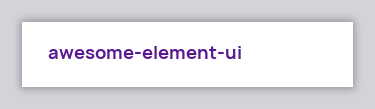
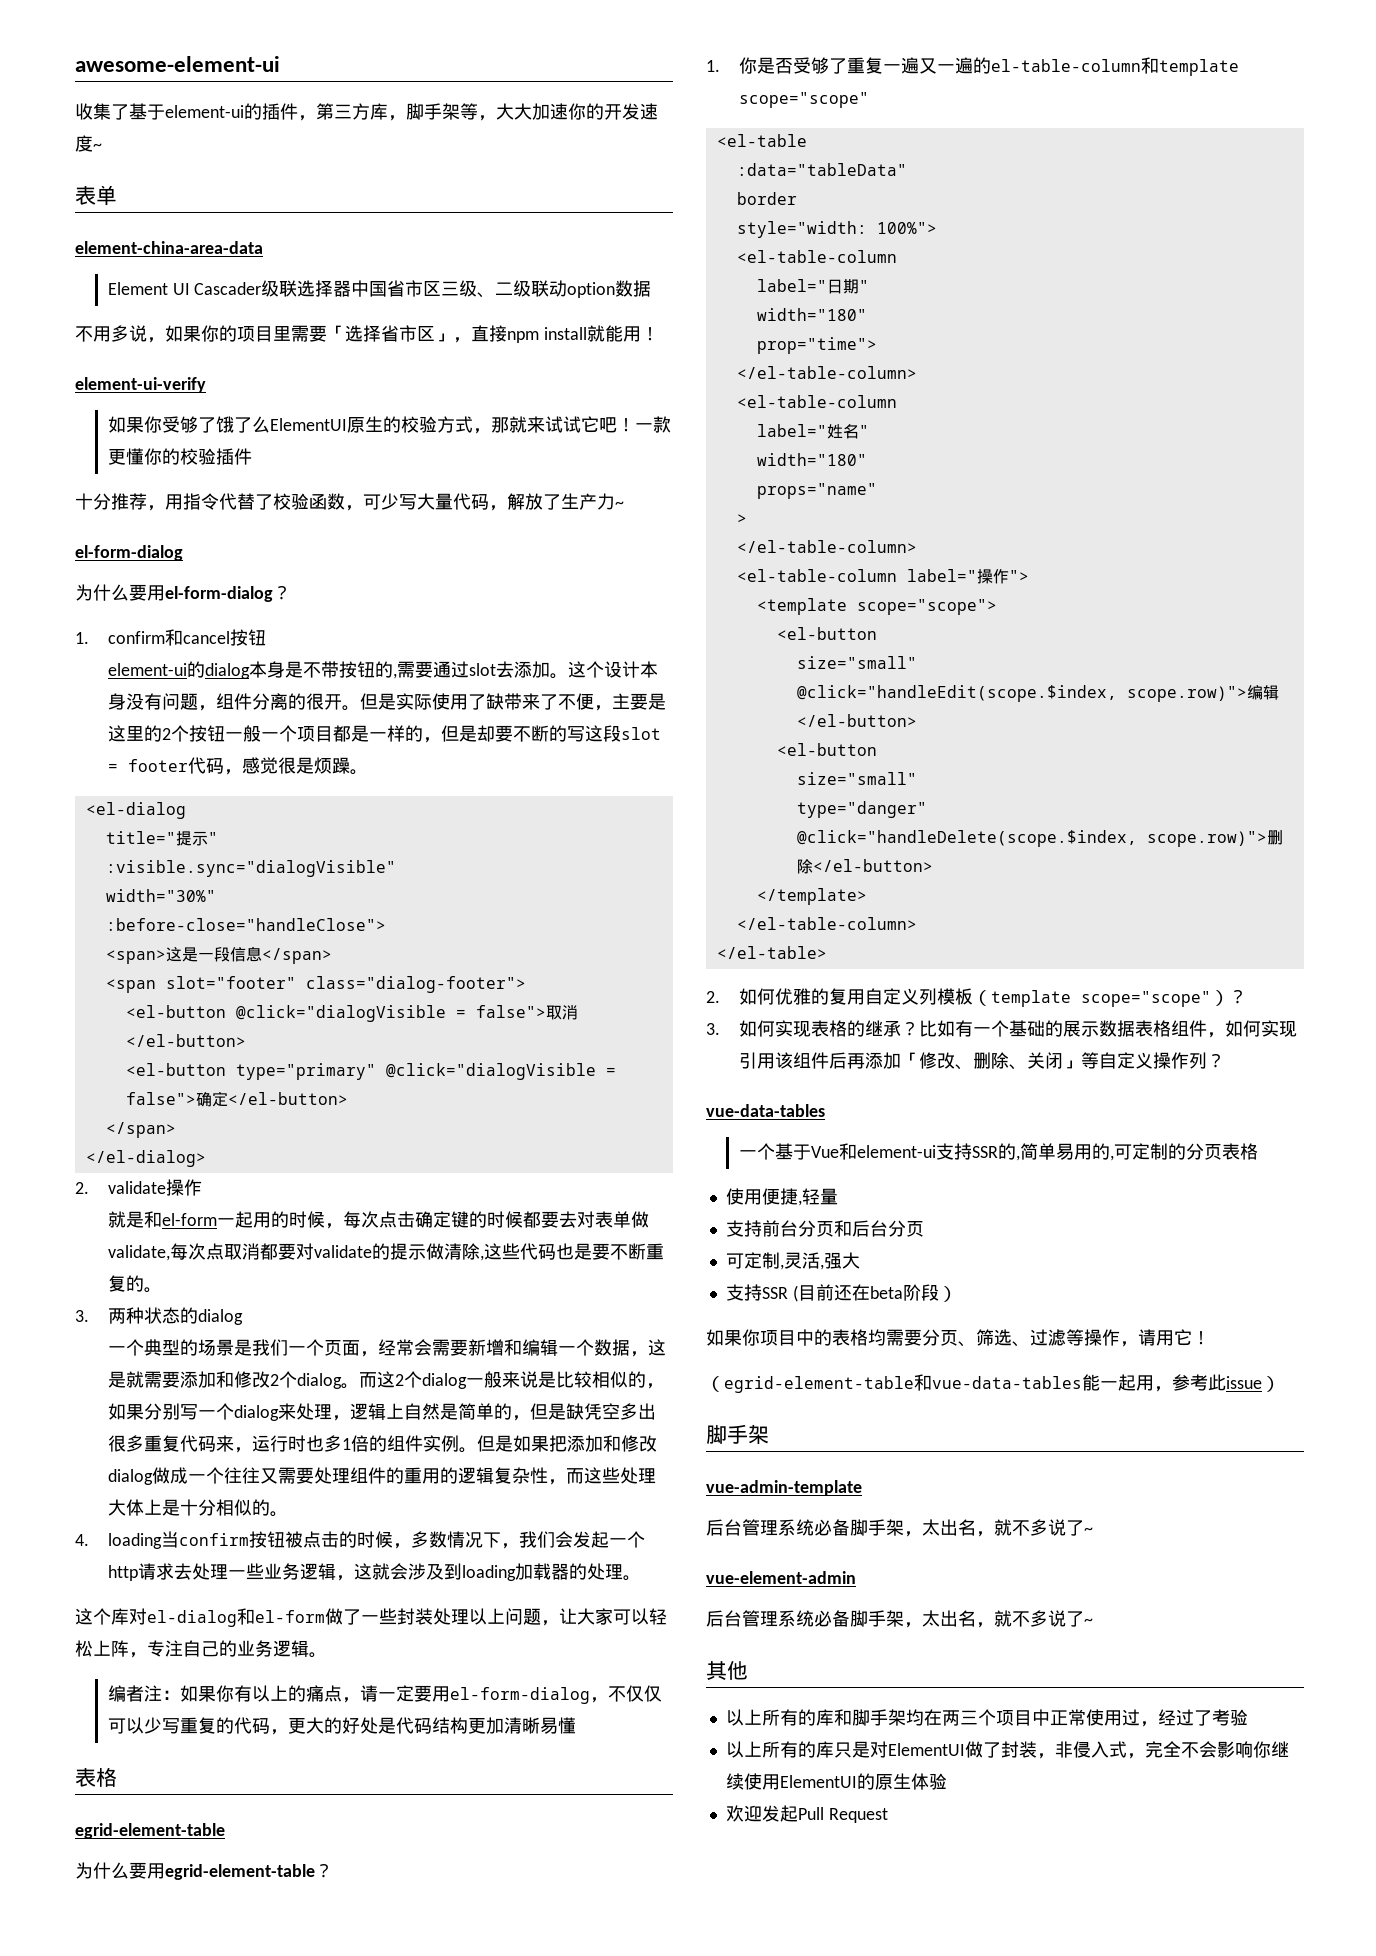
+ 收集了基于element-ui的插件，第三方库，脚手架等，大大加速你的开发速度~
+ 表单
+ element-china-area-data
+ Element UI Cascader级联选择器中国省市区三级、二级联动option数据
+ 不用多说，如果你的项目里需要「选择省市区」，直接npm install就能用！
+ element-ui-verify
+ 如果你受够了饿了么ElementUI原生的校验方式，那就来试试它吧！一款更懂你的校验插件
+ 十分推荐，用指令代替了校验函数，可少写大量代码，解放了生产力~
+ el-form-dialog
+ 为什么要用el-form-dialog？
+ 1. confirm和cancel按钮
+ element-ui的dialog本身是不带按钮的,需要通过slot去添加。这个设计本身没有问题，组件分离的很开。但是实际使用了缺带来了不便，主要是这里的2个按钮一般一个项目都是一样的，但是却要不断的写这段slot = footer代码，感觉很是烦躁。
+ <el-dialog
+ title="提示"
+ :visible.sync="dialogVisible"
+ width="30%"
+ :before-close="handleClose">
+ <span>这是一段信息</span>
+ <span slot="footer" class="dialog-footer">
+ <el-button @click="dialogVisible = false">取消</el-button>
+ <el-button type="primary" @click="dialogVisible = false">确定</el-button>
+ </span>
+ </el-dialog>
+ 2. validate操作
+ 就是和el-form一起用的时候，每次点击确定键的时候都要去对表单做validate,每次点取消都要对validate的提示做清除,这些代码也是要不断重复的。
+ 3.两种状态的dialog
+ 一个典型的场景是我们一个页面，经常会需要新增和编辑一个数据，这是就需要添加和修改2个dialog。而这2个dialog一般来说是比较相似的，如果分别写一个dialog来处理，逻辑上自然是简单的，但是缺凭空多出很多重复代码来，运行时也多1倍的组件实例。但是如果把添加和修改dialog做成一个往往又需要处理组件的重用的逻辑复杂性，而这些处理大体上是十分相似的。
+ 4. loading当confirm按钮被点击的时候，多数情况下，我们会发起一个http请求去处理一些业务逻辑，这就会涉及到loading加载器的处理。
+ 这个库对el-dialog和el-form做了一些封装处理以上问题，让大家可以轻松上阵，专注自己的业务逻辑。
+ 编者注：如果你有以上的痛点，请一定要用el-form-dialog，不仅仅可以少写重复的代码，更大的好处是代码结构更加清晰易懂
+ 表格
+ egrid-element-table
+ 为什么要用egrid-element-table？
+ 1.你是否受够了重复一遍又一遍的el-table-column和template scope="scope"
+ <el-table
+ :data="tableData"
+ border
+ style="width: 100%">
+ <el-table-column
+ label="日期"
+ width="180"
+ prop="time">
+ </el-table-column>
+ <el-table-column
+ label="姓名"
+ width="180"
+ props="name"
+ >
+ </el-table-column>
+ <el-table-column label="操作">
+ <template scope="scope">
+ <el-button
+ size="small"
+ @click="handleEdit(scope.$index, scope.row)">编辑</el-button>
+ <el-button
+ size="small"
+ type="danger"
+ @click="handleDelete(scope.$index, scope.row)">删除</el-button>
+ </template>
+ </el-table-column>
+ </el-table>
+ 2.如何优雅的复用自定义列模板（template scope="scope"）？
+ 3.如何实现表格的继承？比如有一个基础的展示数据表格组件，如何实现引用该组件后再添加「修改、删除、关闭」等自定义操作列？
+ vue-data-tables
+ 一个基于Vue和element-ui支持SSR的,简单易用的,可定制的分页表格
+ 使用便捷,轻量
+ 支持前台分页和后台分页
+ 可定制,灵活,强大
+ 支持SSR (目前还在beta阶段）
+ 如果你项目中的表格均需要分页、筛选、过滤等操作，请用它！
+ （egrid-element-table和vue-data-tables能一起用，参考此issue）
+ 脚手架
+ vue-admin-template
+ 后台管理系统必备脚手架，太出名，就不多说了~
+ vue-element-admin
+ 后台管理系统必备脚手架，太出名，就不多说了~
+ 其他
+ 以上所有的库和脚手架均在两三个项目中正常使用过，经过了考验
+ 以上所有的库只是对ElementUI做了封装，非侵入式，完全不会影响你继续使用ElementUI的原生体验
+ 欢迎发起Pull Request

